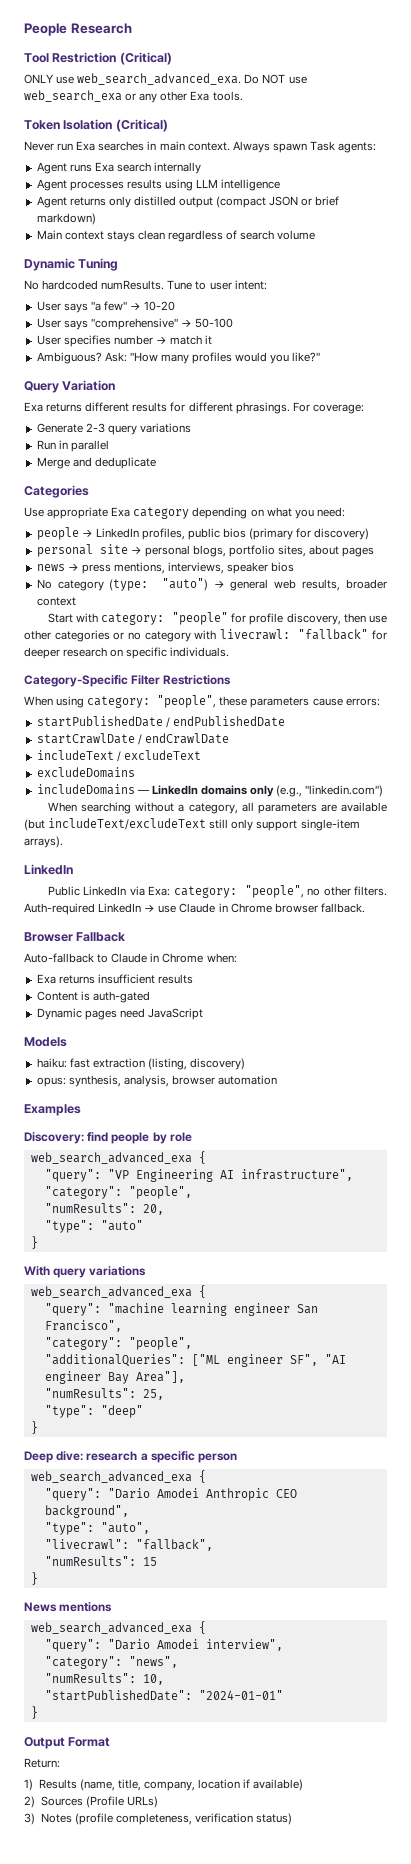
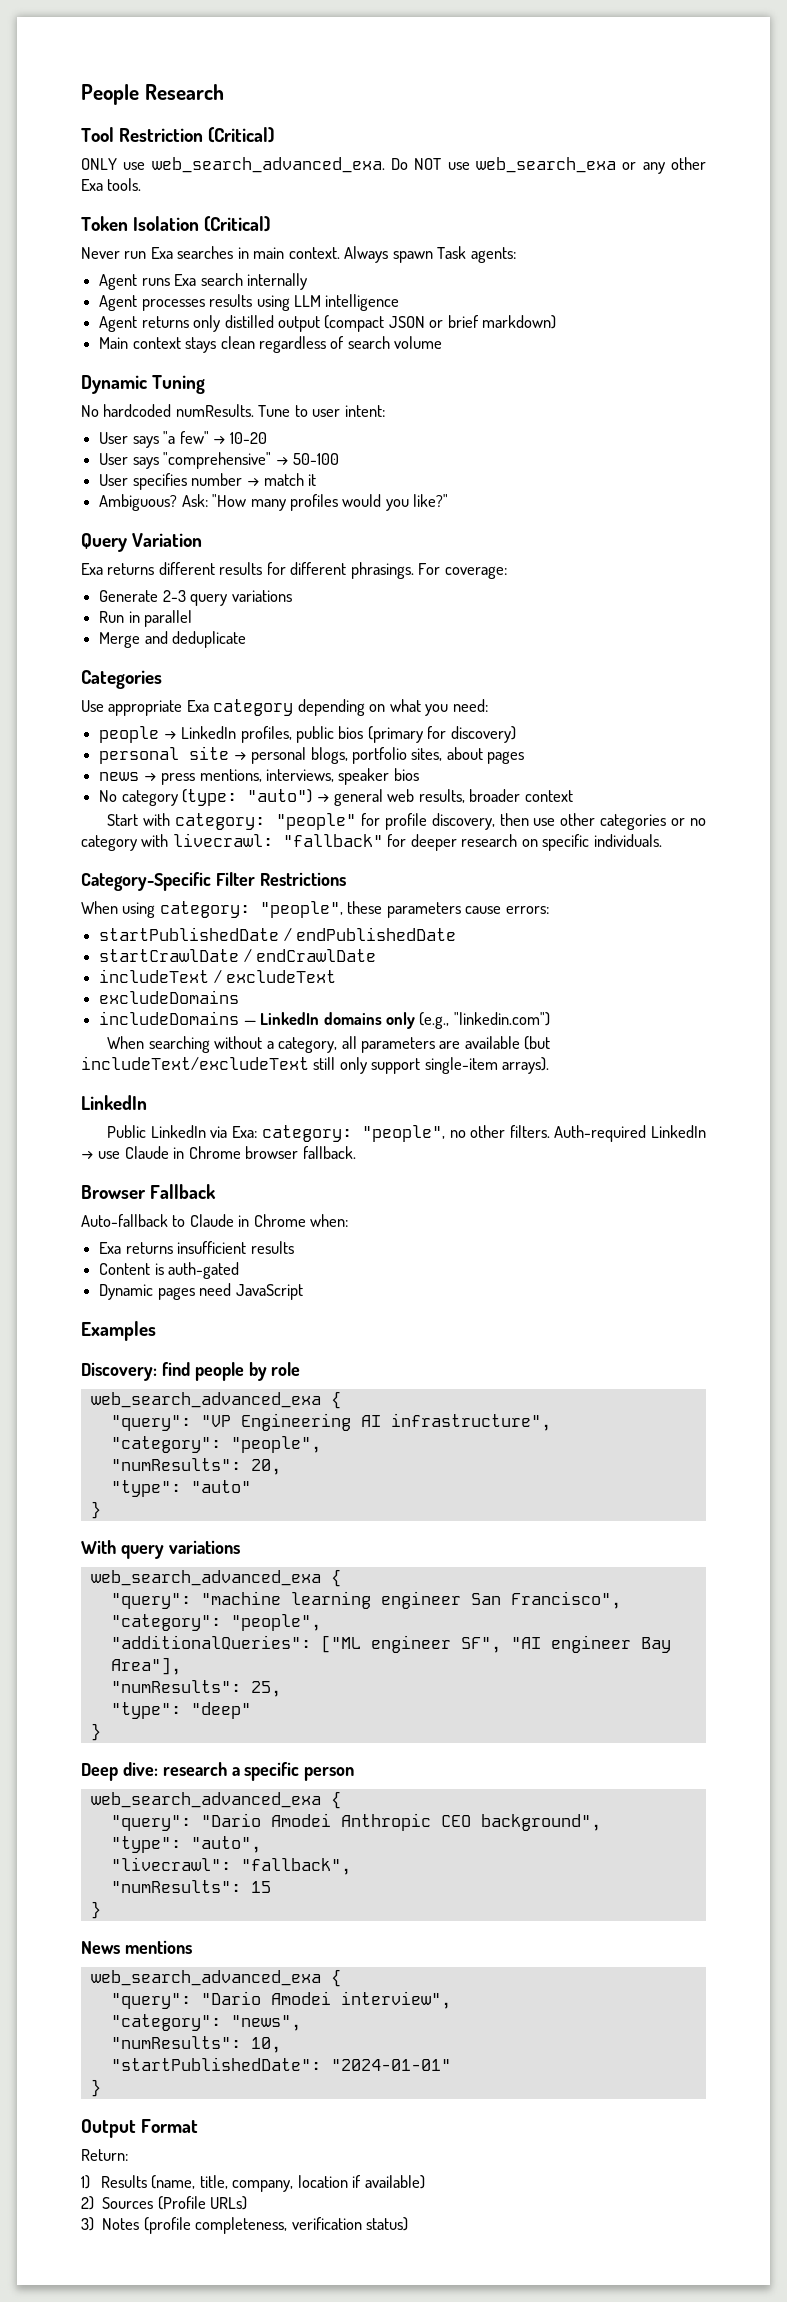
- Models
- haiku: fast extraction (listing, discovery)
- opus: synthesis, analysis, browser automation

